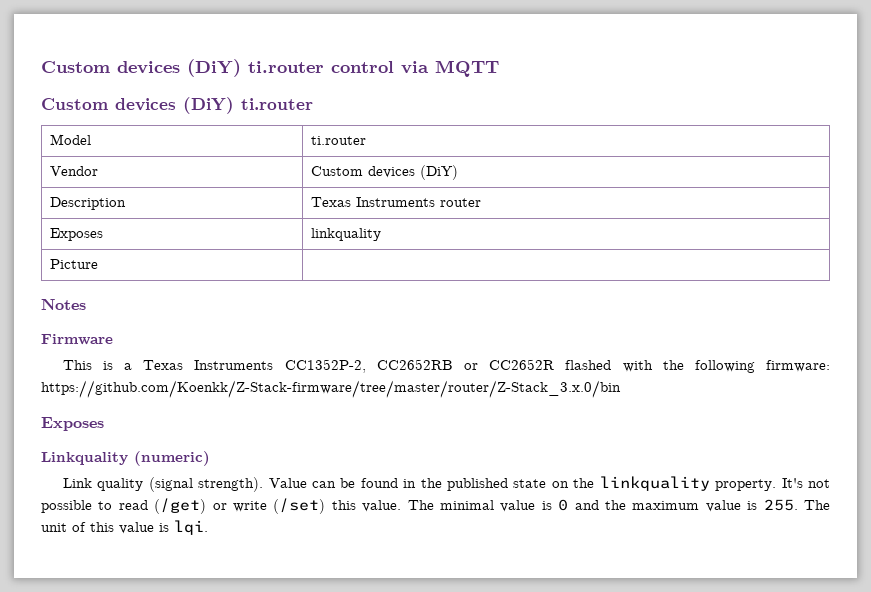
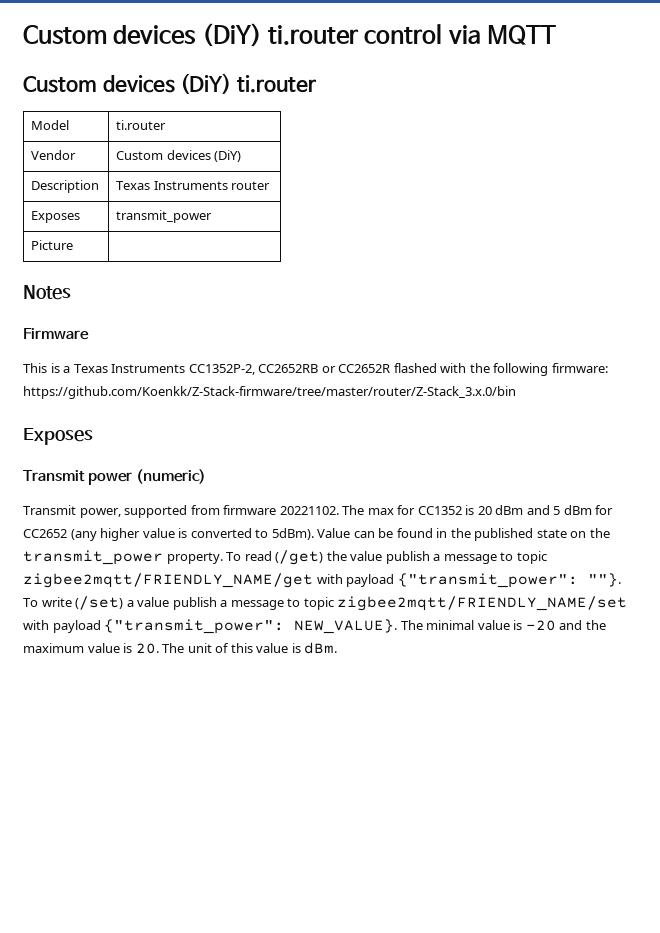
- Exposes | linkquality
+ Exposes | transmit_power
- Linkquality (numeric)
+ Transmit power (numeric)
- Link quality (signal strength).
+ Transmit power, supported from firmware 20221102. The max for CC1352 is 20 dBm and 5 dBm for CC2652 (any higher value is converted to 5dBm).
- Value can be found in the published state on the linkquality property. It's not possible to read (/get) or write (/set) this value.
+ Value can be found in the published state on the transmit_power property. To read (/get) the value publish a message to topic zigbee2mqtt/FRIENDLY_NAME/get with payload {"transmit_power": ""}. To write (/set) a value publish a message to topic zigbee2mqtt/FRIENDLY_NAME/set with payload {"transmit_power": NEW_VALUE}.
- The minimal value is 0 and the maximum value is 255. The unit of this value is lqi.
+ The minimal value is -20 and the maximum value is 20. The unit of this value is dBm.

